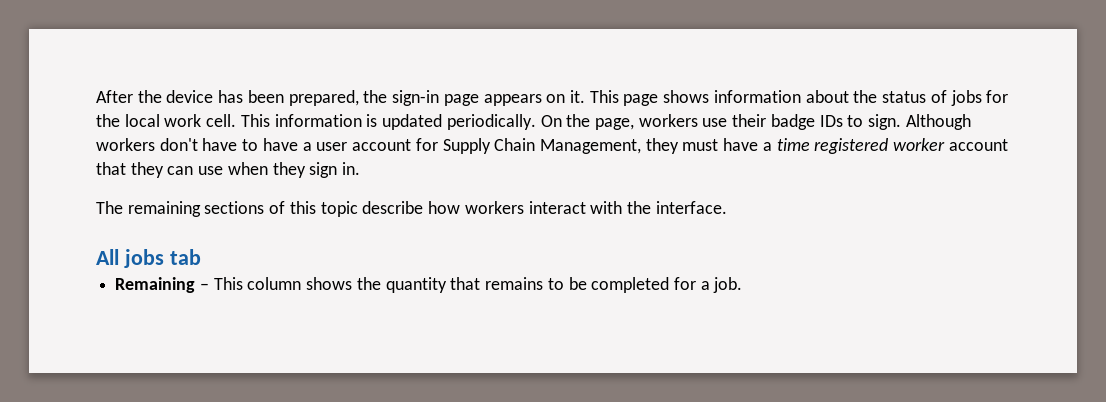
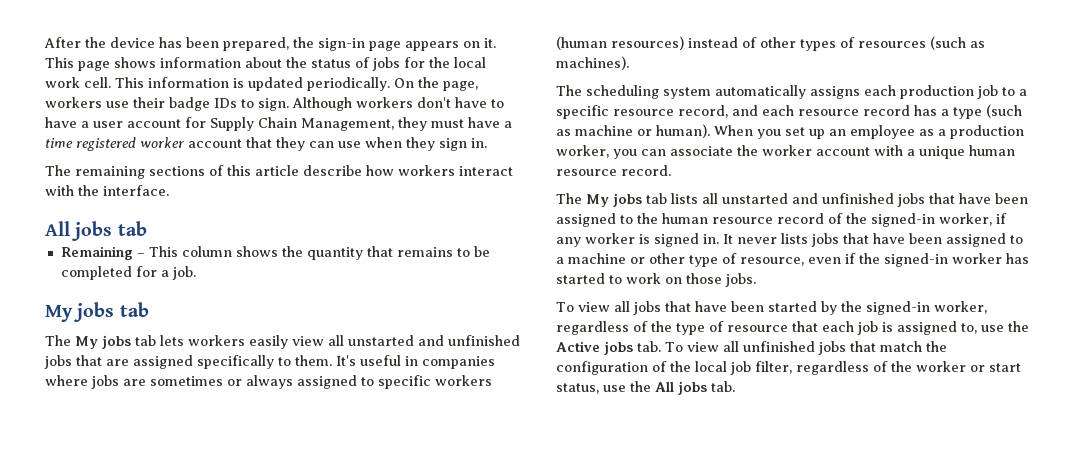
- The remaining sections of this topic describe how workers interact with the interface.
+ The remaining sections of this article describe how workers interact with the interface.
  Remaining – This column shows the quantity that remains to be completed for a job.
+ My jobs tab
+ The My jobs tab lets workers easily view all unstarted and unfinished jobs that are assigned specifically to them. It's useful in companies where jobs are sometimes or always assigned to specific workers (human resources) instead of other types of resources (such as machines).
+ The scheduling system automatically assigns each production job to a specific resource record, and each resource record has a type (such as machine or human). When you set up an employee as a production worker, you can associate the worker account with a unique human resource record.
+ The My jobs tab lists all unstarted and unfinished jobs that have been assigned to the human resource record of the signed-in worker, if any worker is signed in. It never lists jobs that have been assigned to a machine or other type of resource, even if the signed-in worker has started to work on those jobs.
+ To view all jobs that have been started by the signed-in worker, regardless of the type of resource that each job is assigned to, use the Active jobs tab. To view all unfinished jobs that match the configuration of the local job filter, regardless of the worker or start status, use the All jobs tab.

